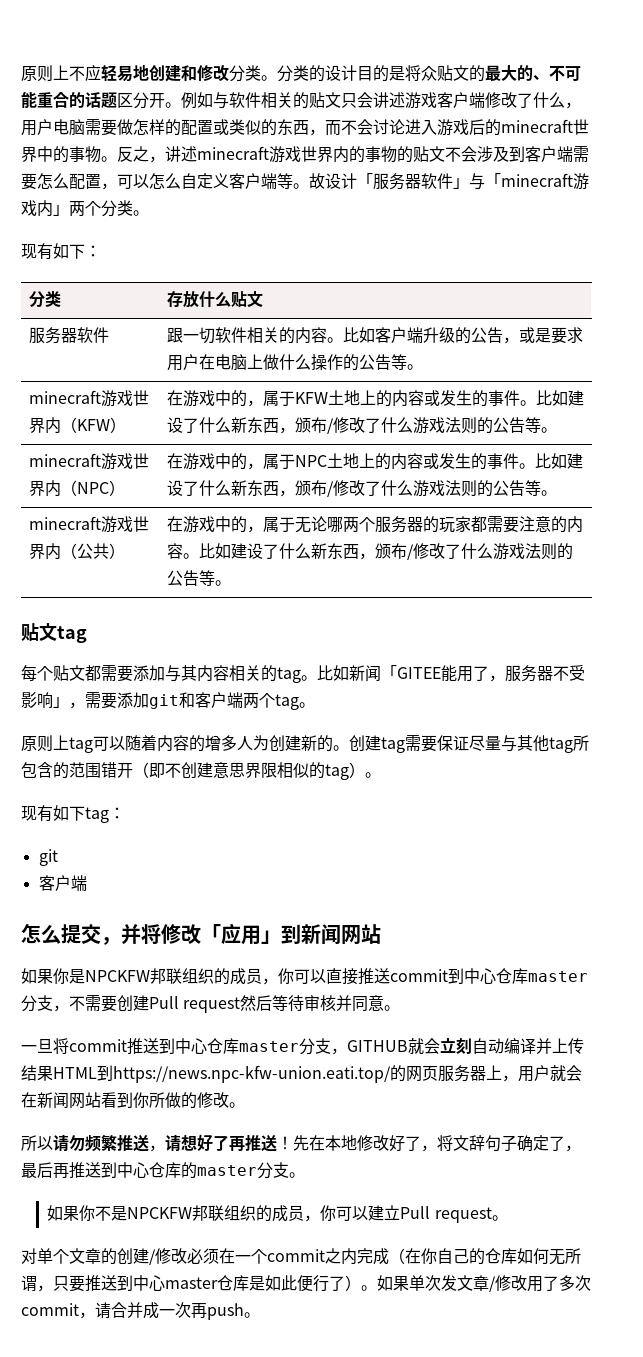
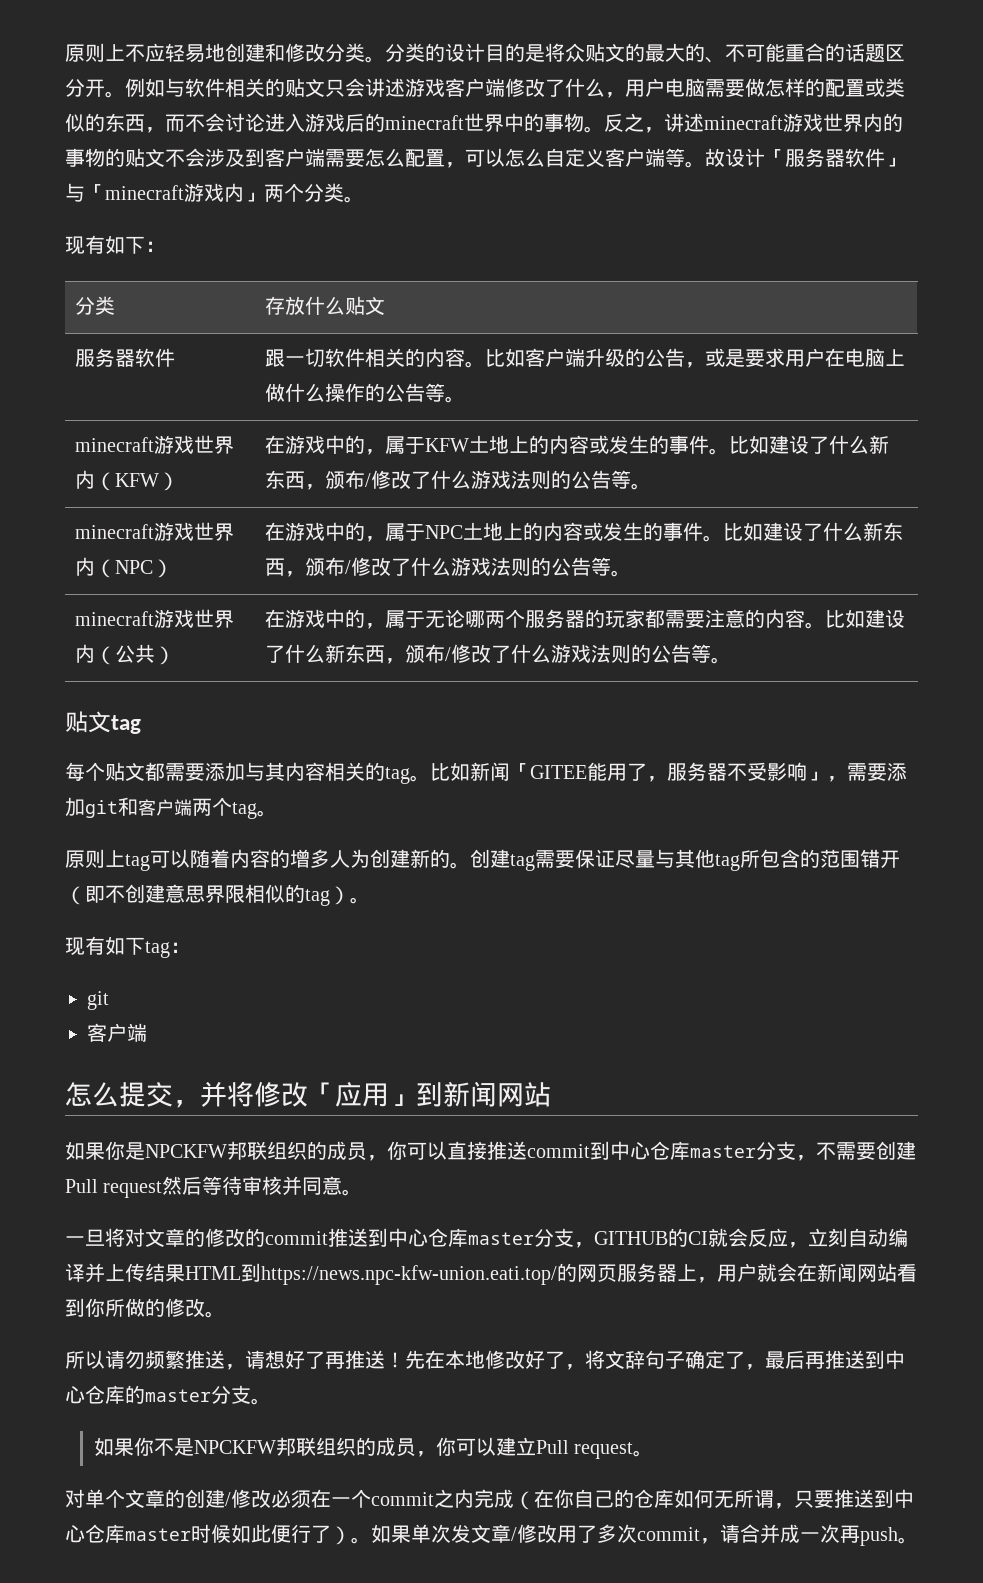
- 一旦将commit推送到中心仓库master分支，GITHUB就会立刻自动编译并上传结果HTML到https://news.npc-kfw-union.eati.top/的网页服务器上，用户就会在新闻网站看到你所做的修改。
+ 一旦将对文章的修改的commit推送到中心仓库master分支，GITHUB的CI就会反应，立刻自动编译并上传结果HTML到https://news.npc-kfw-union.eati.top/的网页服务器上，用户就会在新闻网站看到你所做的修改。
- 对单个文章的创建/修改必须在一个commit之内完成（在你自己的仓库如何无所谓，只要推送到中心master仓库是如此便行了）。
+ 对单个文章的创建/修改必须在一个commit之内完成（在你自己的仓库如何无所谓，只要推送到中心仓库master时候如此便行了）。

